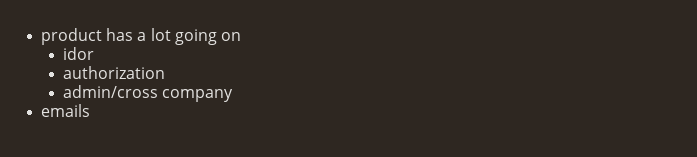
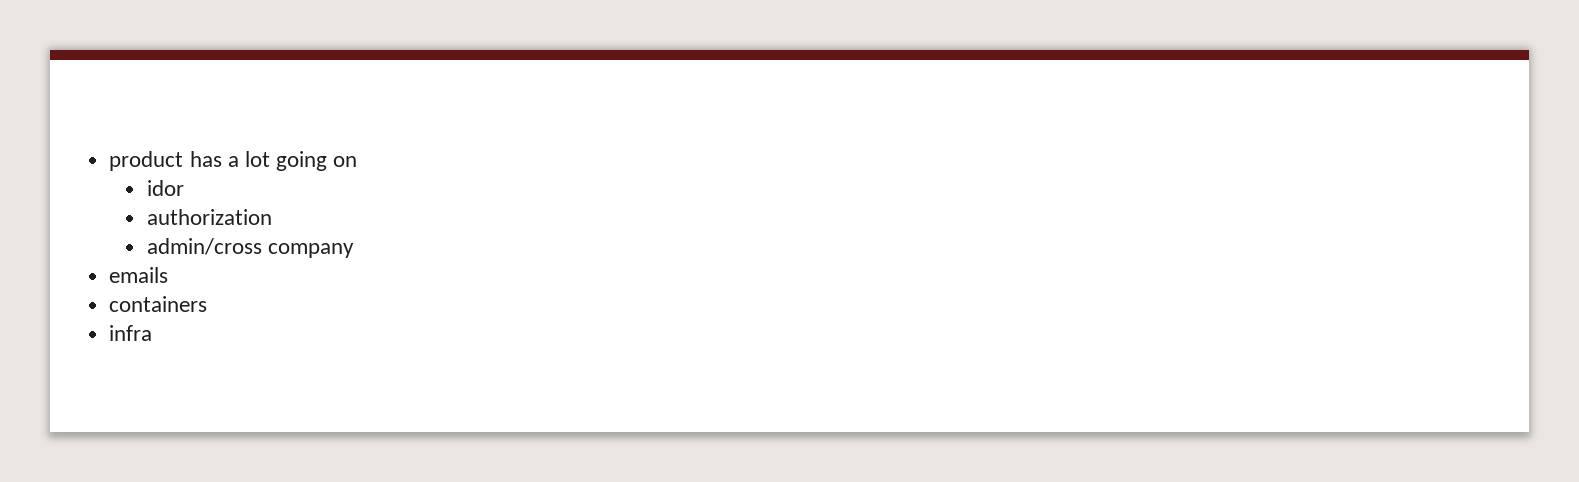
+ containers
+ infra

